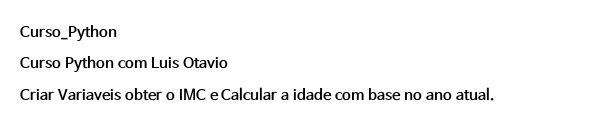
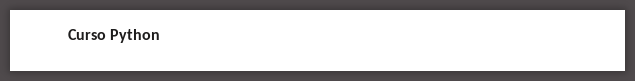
- Curso_Python
- Curso Python com Luis Otavio
- Criar Variaveis obter o IMC e Calcular a idade com base no ano atual.
+ Curso Python

